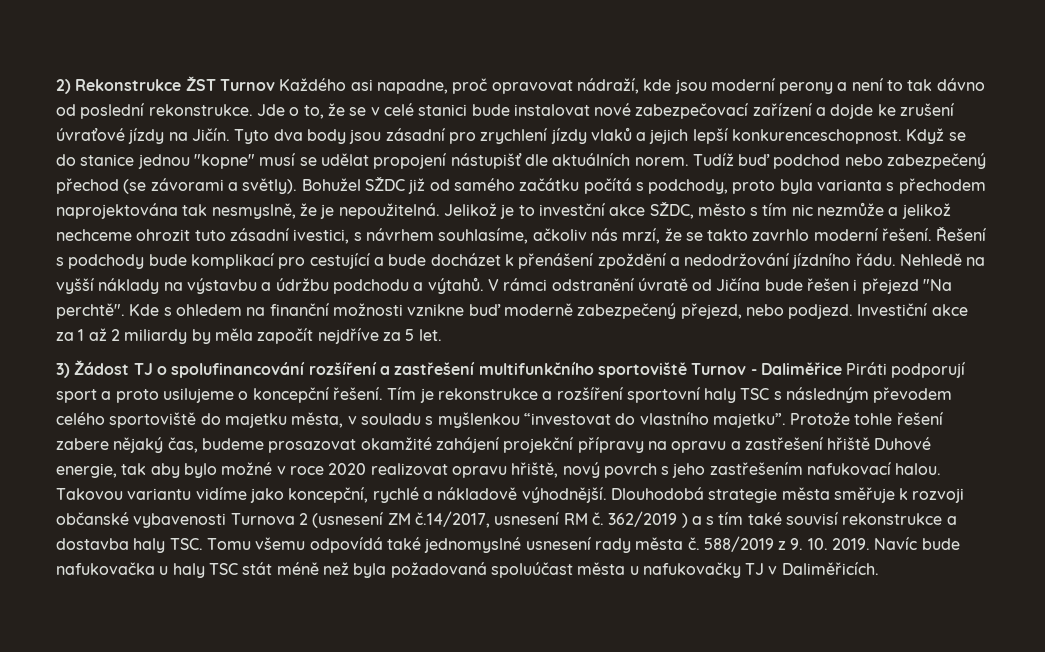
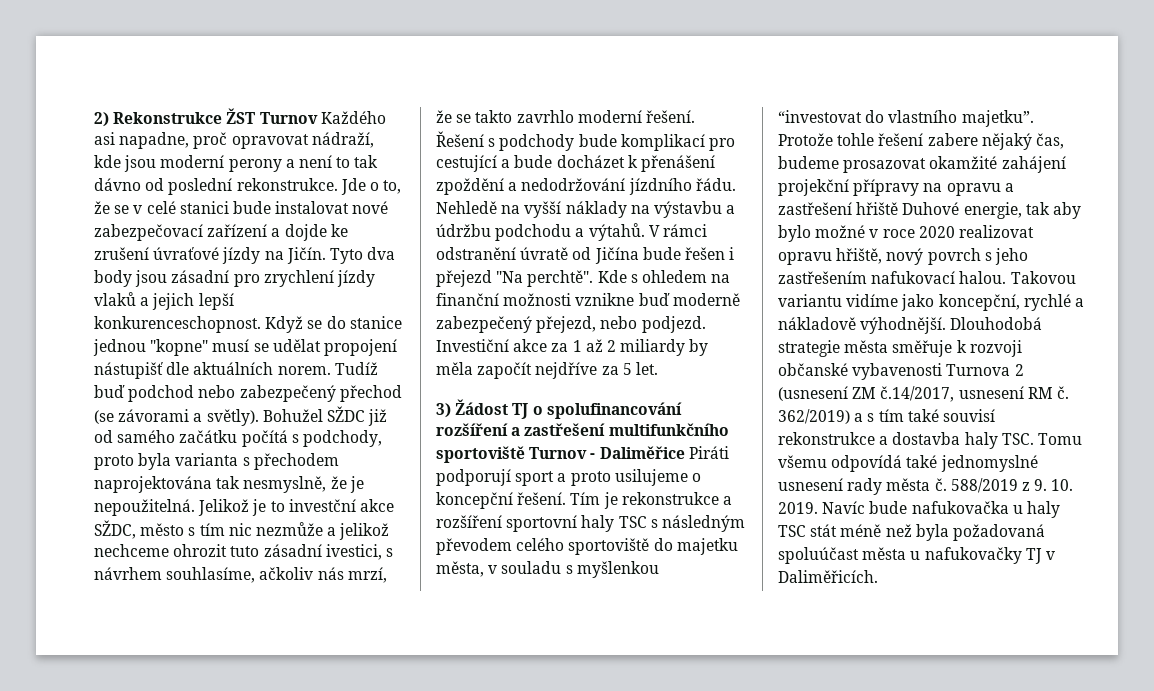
- 362/2019 ) a s tím také souvisí rekonstrukce a dostavba haly TSC. Tomu všemu odpovídá také jednomyslné usnesení rady města č.
+ 362/2019) a s tím také souvisí rekonstrukce a dostavba haly TSC. Tomu všemu odpovídá také jednomyslné usnesení rady města č.

